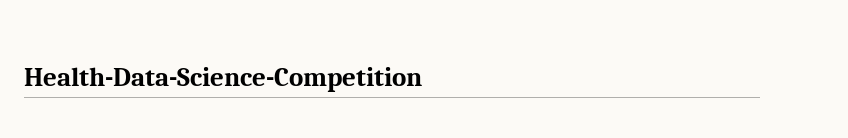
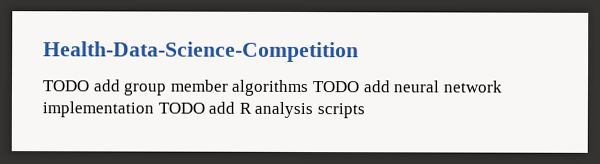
+ TODO add group member algorithms TODO add neural network implementation TODO add R analysis scripts

